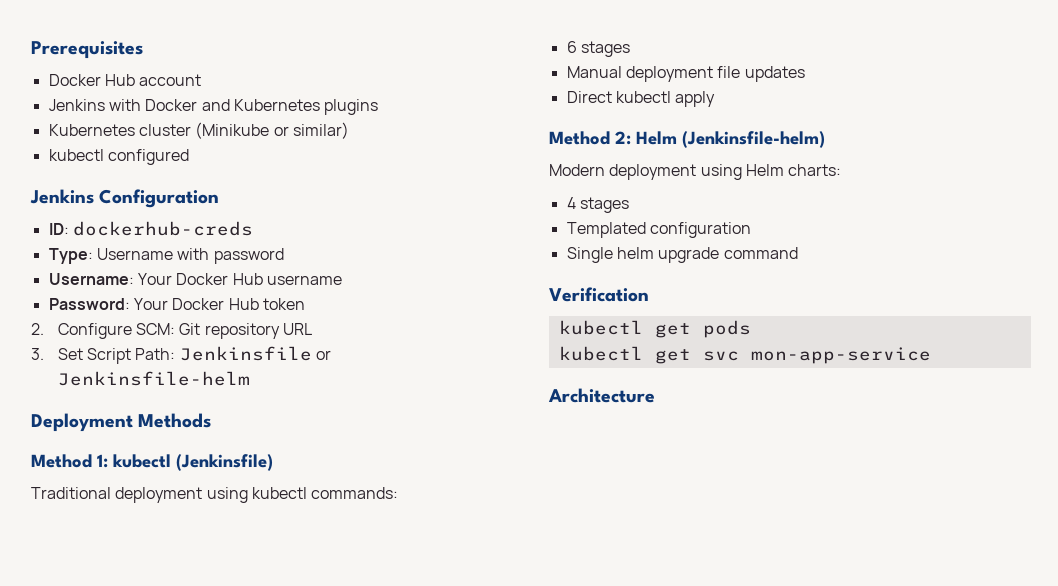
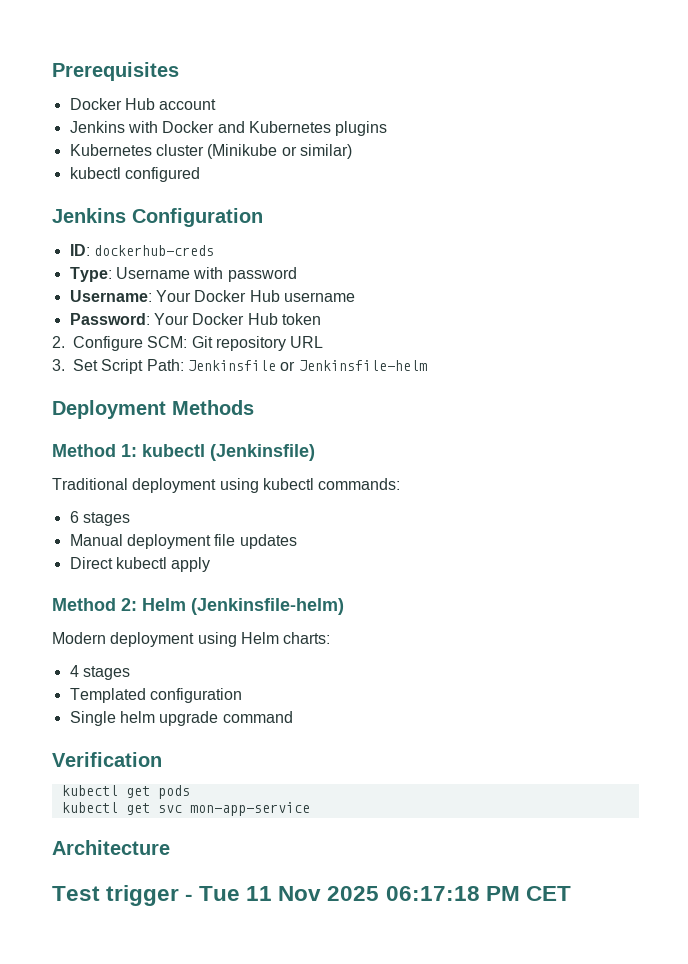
+ Test trigger - Tue 11 Nov 2025 06:17:18 PM CET

